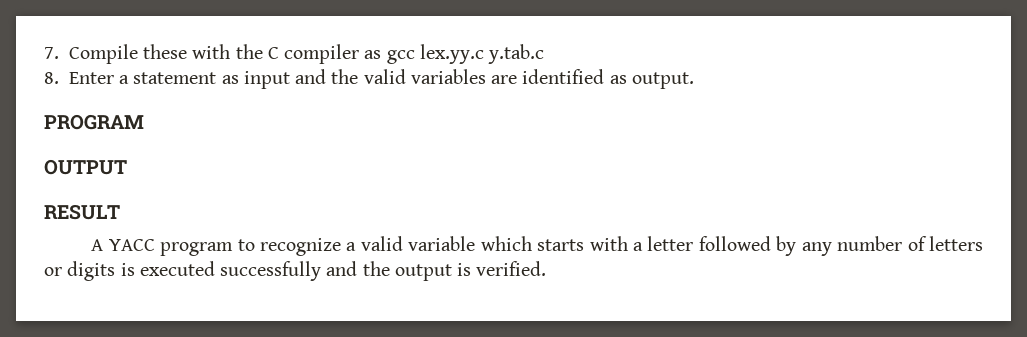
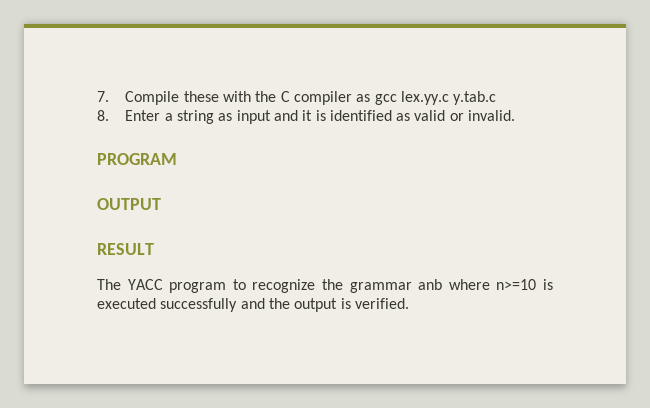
- 8. Enter a statement as input and the valid variables are identified as output.
+ 8. Enter a string as input and it is identified as valid or invalid.
- A YACC program to recognize a valid variable which starts with a letter followed by any number of letters or digits is executed successfully and the output is verified.
+ The YACC program to recognize the grammar anb where n>=10 is executed successfully and the output is verified.

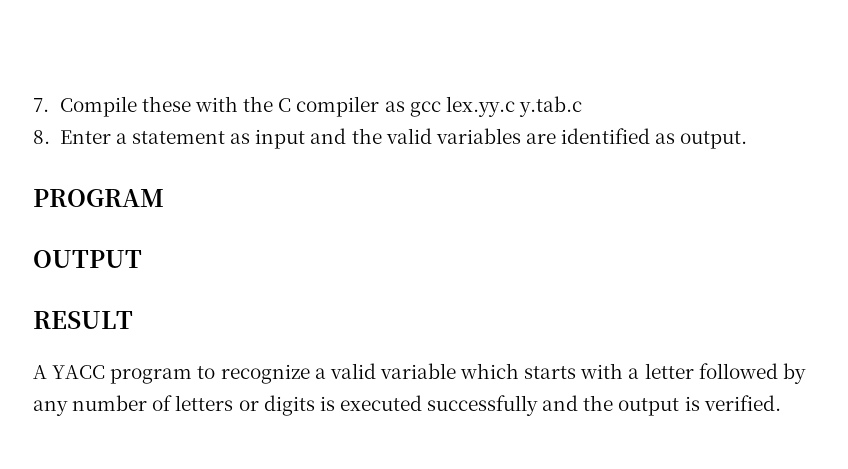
- 8. Enter a string as input and it is identified as valid or invalid.
+ 8. Enter a statement as input and the valid variables are identified as output.
- The YACC program to recognize the grammar anb where n>=10 is executed successfully and the output is verified.
+ A YACC program to recognize a valid variable which starts with a letter followed by any number of letters or digits is executed successfully and the output is verified.

